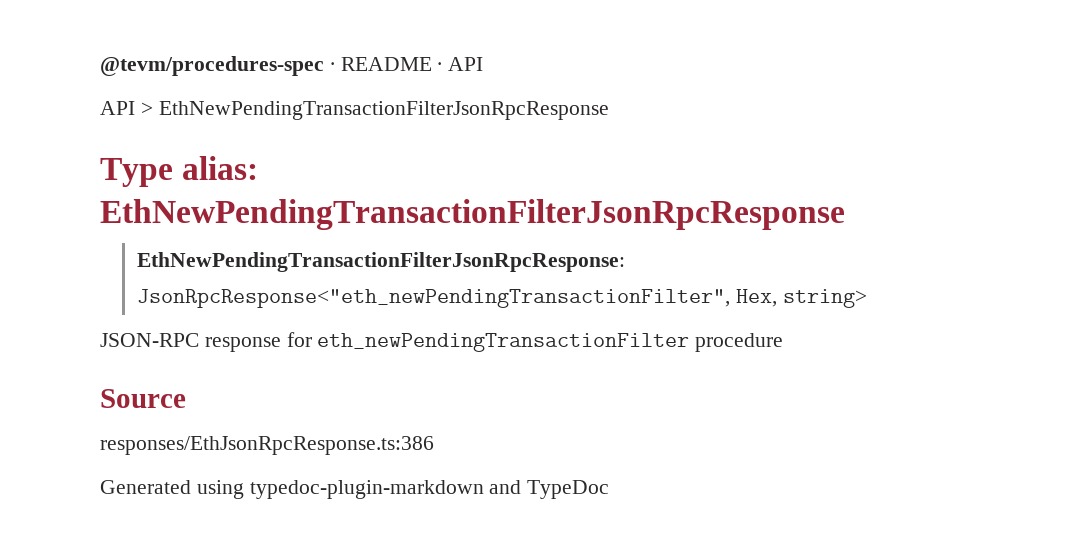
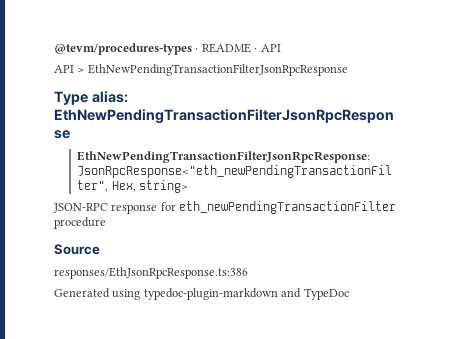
- @tevm/procedures-spec ∙ README ∙ API
+ @tevm/procedures-types ∙ README ∙ API

